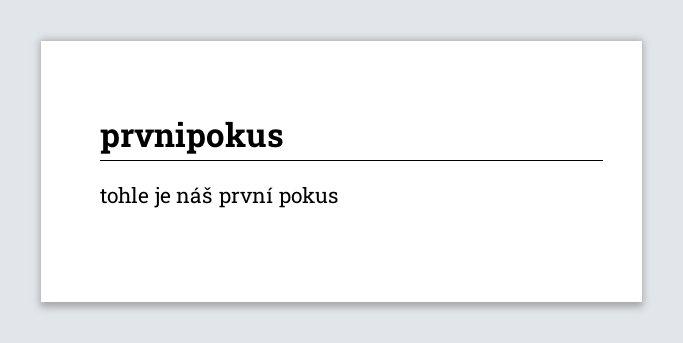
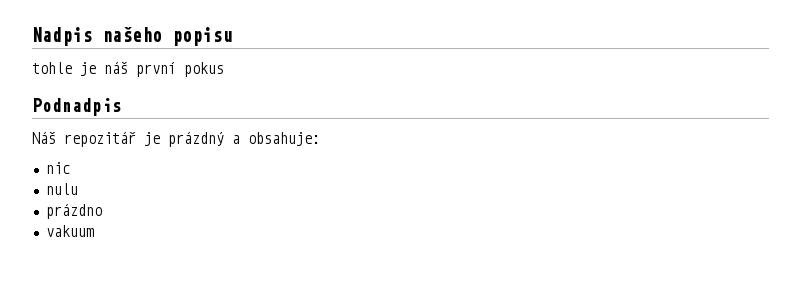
- prvnipokus
+ Nadpis našeho popisu
+ Podnadpis
+ Náš repozitář je prázdný a obsahuje:
+ nic
+ nulu
+ prázdno
+ vakuum

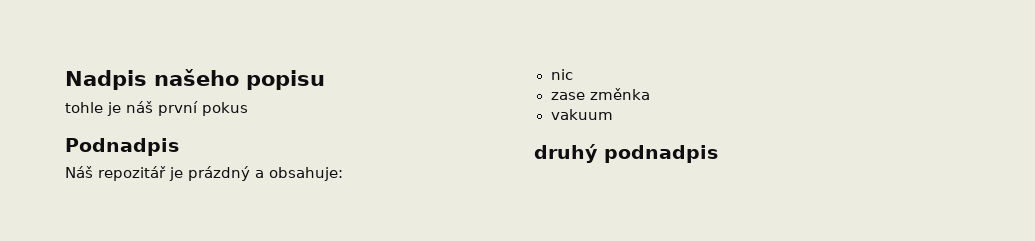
- nulu
- prázdno
+ zase změnka
+ druhý podnadpis

